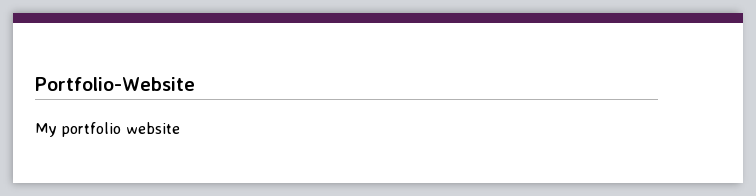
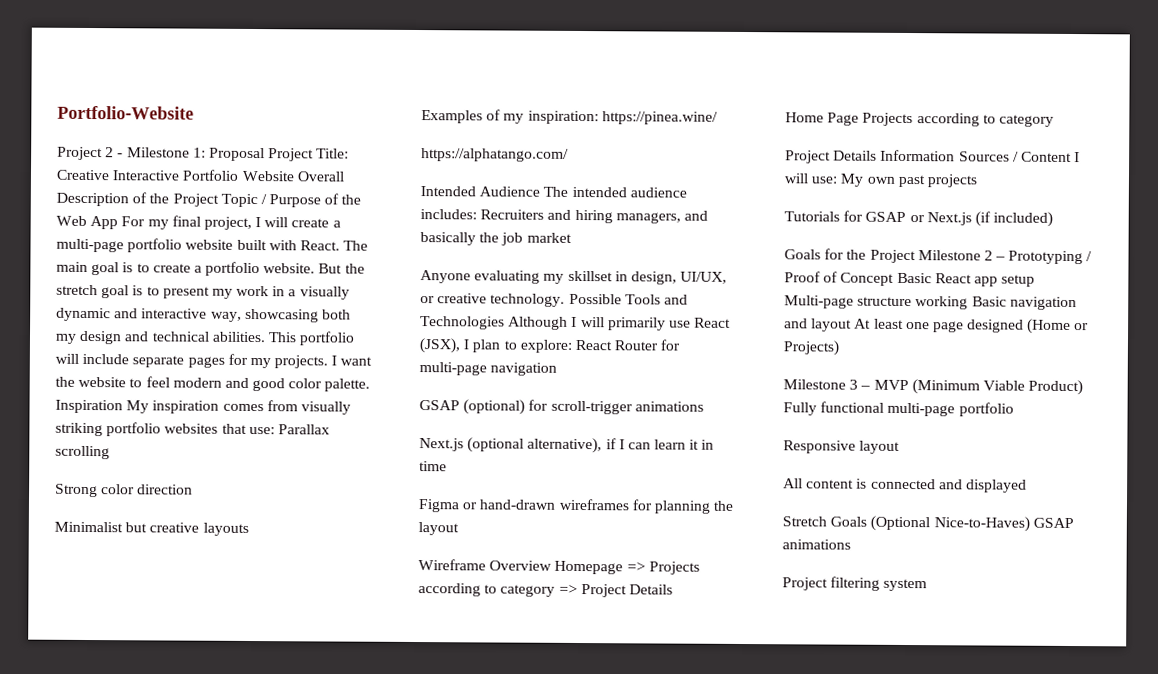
- My portfolio website
+ Project 2 - Milestone 1: Proposal Project Title: Creative Interactive Portfolio Website Overall Description of the Project Topic / Purpose of the Web App For my final project, I will create a multi-page portfolio website built with React. The main goal is to create a portfolio website. But the stretch goal is to present my work in a visually dynamic and interactive way, showcasing both my design and technical abilities. This portfolio will include separate pages for my projects. I want the website to feel modern and good color palette. Inspiration My inspiration comes from visually striking portfolio websites that use: Parallax scrolling
+ Strong color direction
+ Minimalist but creative layouts
+ Examples of my inspiration: https://pinea.wine/
+ https://alphatango.com/
+ Intended Audience The intended audience includes: Recruiters and hiring managers, and basically the job market
+ Anyone evaluating my skillset in design, UI/UX, or creative technology. Possible Tools and Technologies Although I will primarily use React (JSX), I plan to explore: React Router for multi-page navigation
+ GSAP (optional) for scroll-trigger animations
+ Next.js (optional alternative), if I can learn it in time
+ Figma or hand-drawn wireframes for planning the layout
+ Wireframe Overview Homepage => Projects according to category => Project Details
+ Home Page Projects according to category
+ Project Details Information Sources / Content I will use: My own past projects
+ Tutorials for GSAP or Next.js (if included)
+ Goals for the Project Milestone 2 – Prototyping / Proof of Concept Basic React app setup Multi-page structure working Basic navigation and layout At least one page designed (Home or Projects)
+ Milestone 3 – MVP (Minimum Viable Product) Fully functional multi-page portfolio
+ Responsive layout
+ All content is connected and displayed
+ Stretch Goals (Optional Nice-to-Haves) GSAP animations
+ Project filtering system

